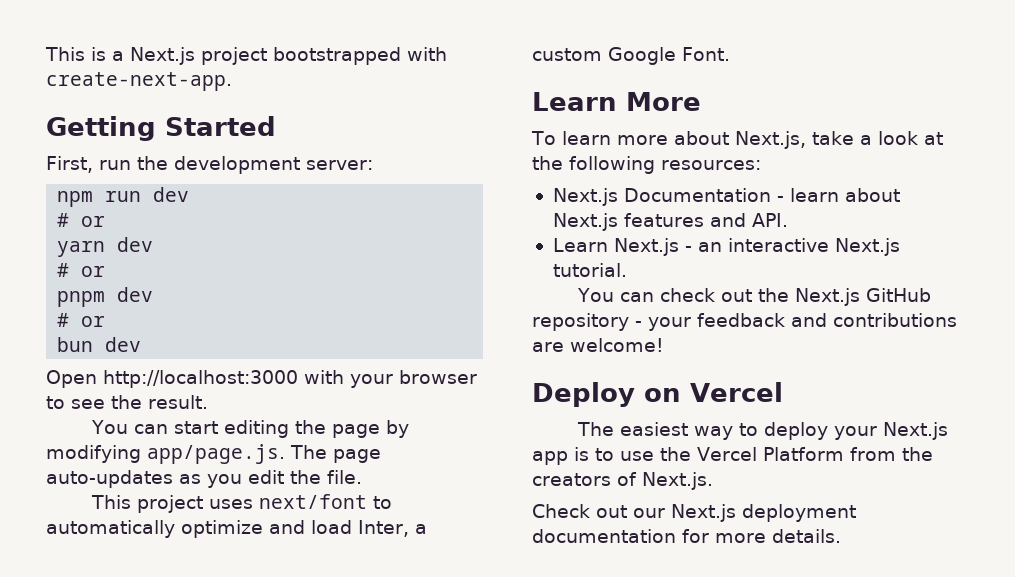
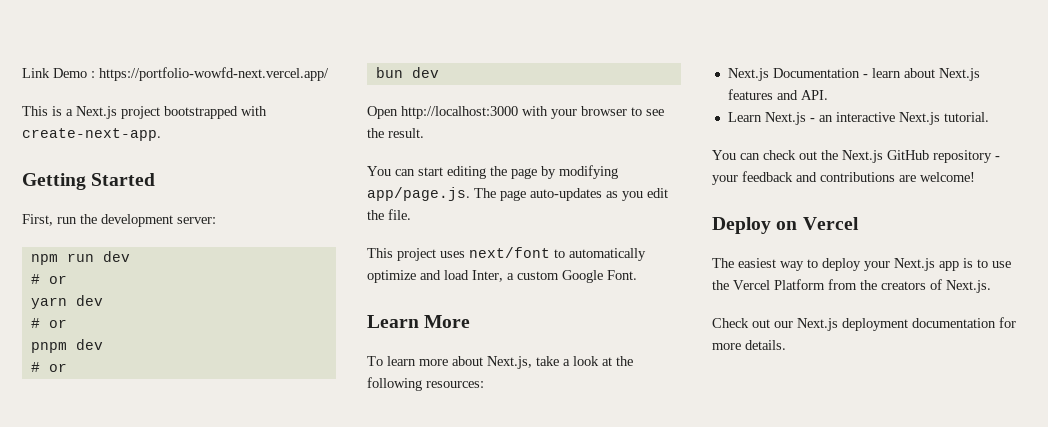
+ Link Demo : https://portfolio-wowfd-next.vercel.app/

